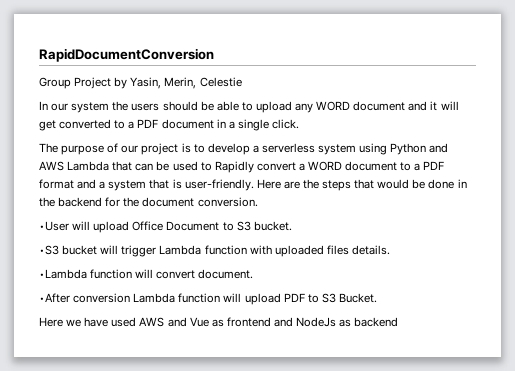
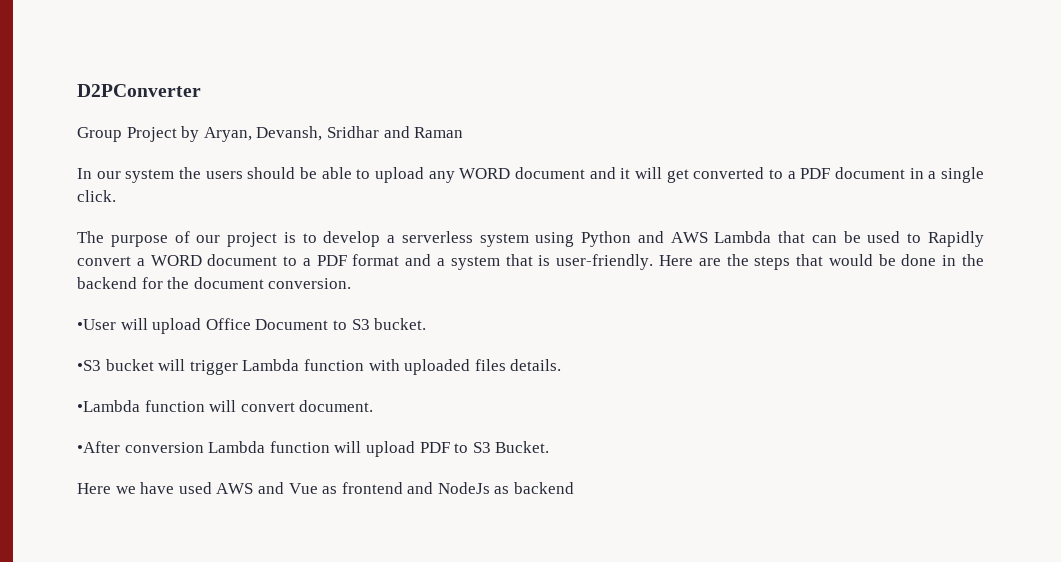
- RapidDocumentConversion
+ D2PConverter
- Group Project by Yasin, Merin, Celestie
+ Group Project by Aryan, Devansh, Sridhar and Raman

